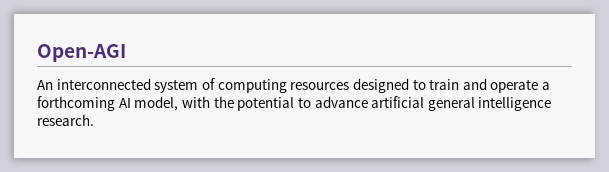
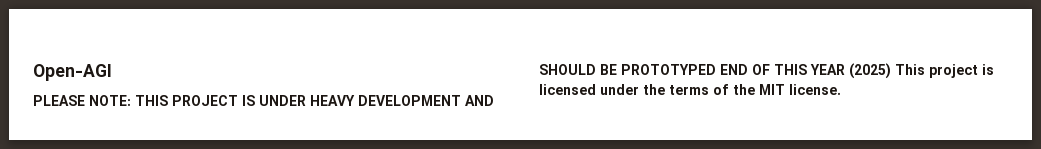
- An interconnected system of computing resources designed to train and operate a forthcoming AI model, with the potential to advance artificial general intelligence research.
+ PLEASE NOTE: THIS PROJECT IS UNDER HEAVY DEVELOPMENT AND SHOULD BE PROTOTYPED END OF THIS YEAR (2025) This project is licensed under the terms of the MIT license.

